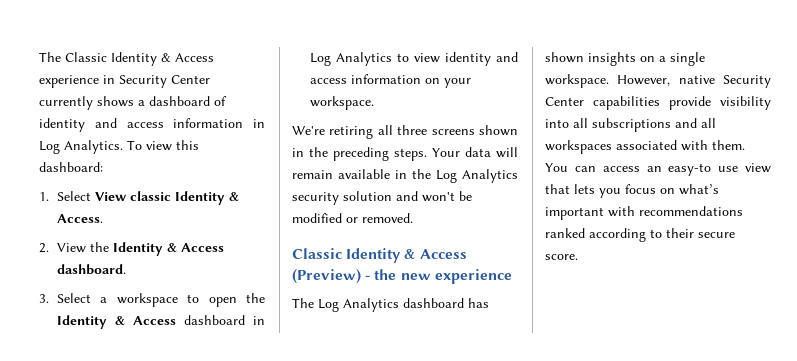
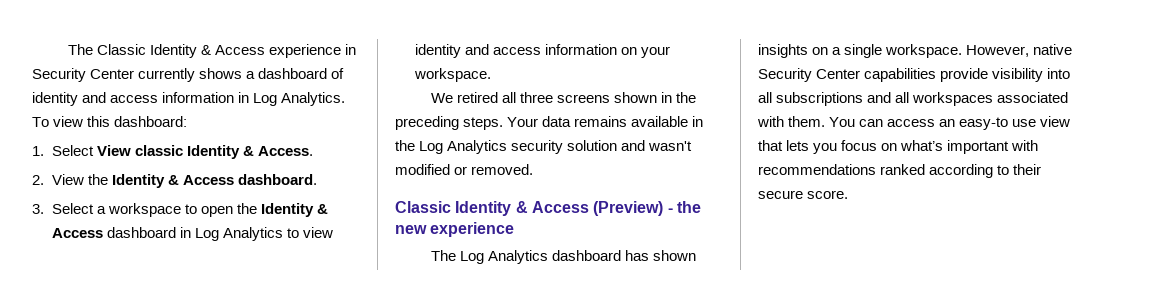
- We're retiring all three screens shown in the preceding steps.
+ We retired all three screens shown in the preceding steps.
- Your data will remain available in the Log Analytics security solution and won't be modified or removed.
+ Your data remains available in the Log Analytics security solution and wasn't modified or removed.

